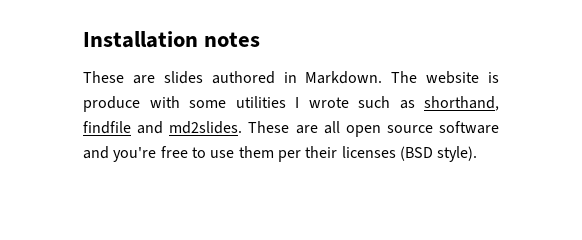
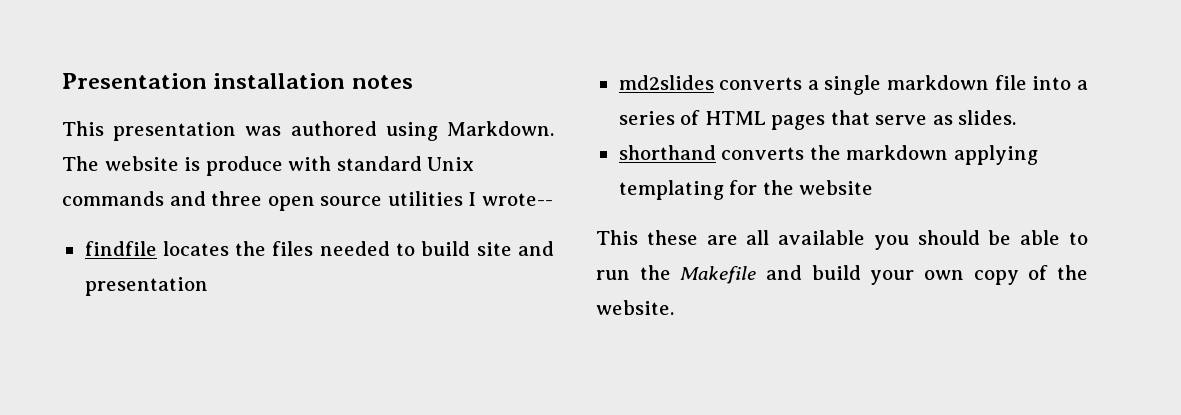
- Installation notes
+ Presentation installation notes
- These are slides authored in Markdown.
+ This presentation was authored using Markdown.
- The website is produce with some utilities I wrote such as shorthand, findfile and md2slides. These are all open source software and you're free to use them per their licenses (BSD style).
+ The website is produce with standard Unix commands and three open source utilities I wrote--
+ findfile locates the files needed to build site and presentation
+ md2slides converts a single markdown file into a series of HTML pages that serve as slides.
+ shorthand converts the markdown applying templating for the website
+ This these are all available you should be able to run the Makefile and build your own copy of the website.

